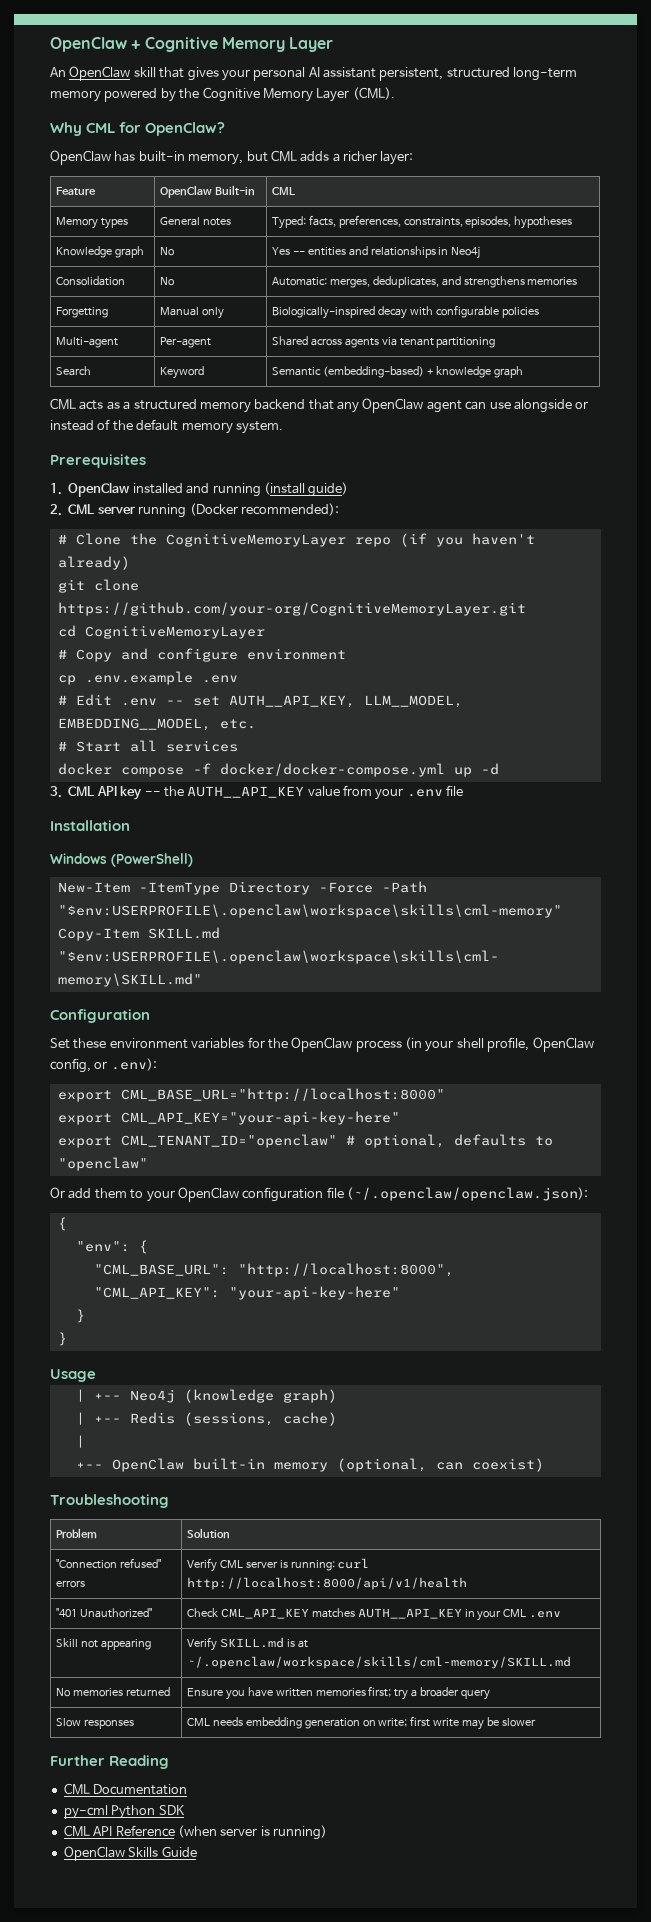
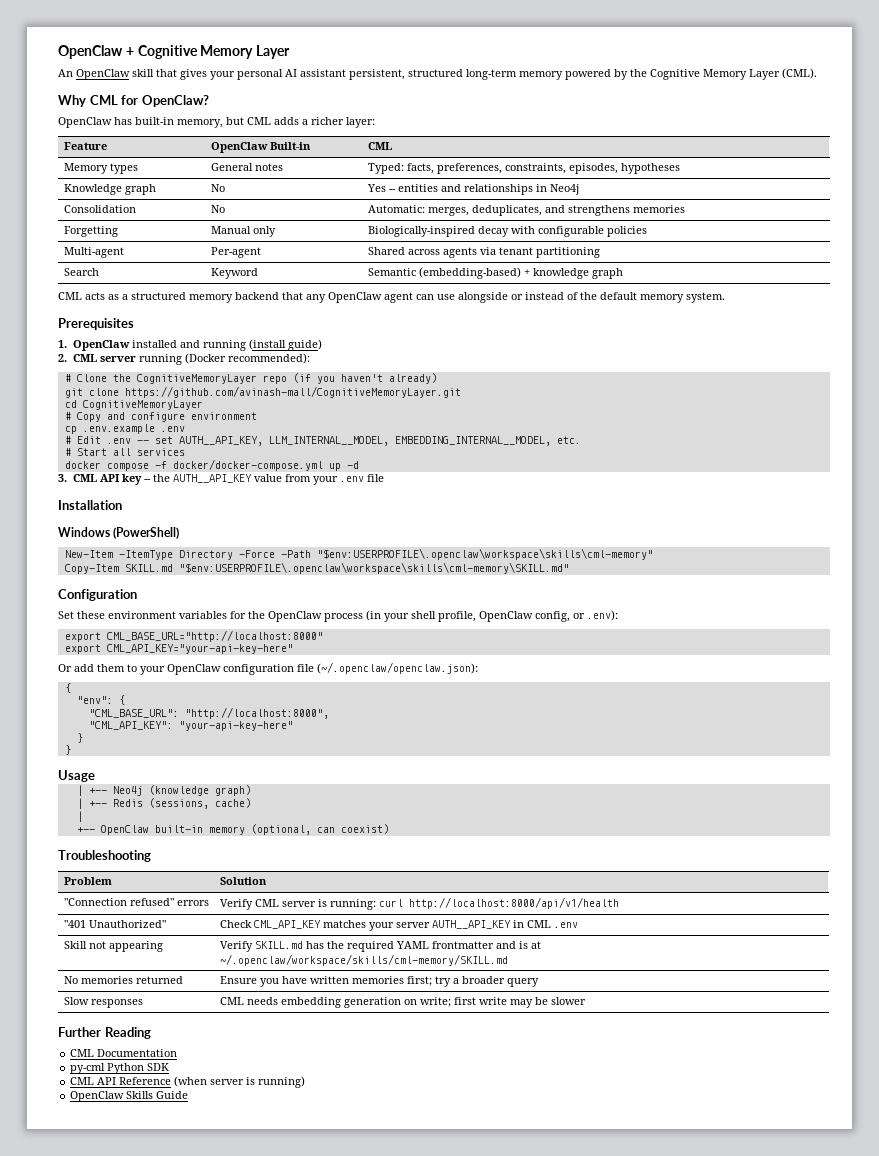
- git clone https://github.com/your-org/CognitiveMemoryLayer.git
+ git clone https://github.com/avinash-mall/CognitiveMemoryLayer.git
- # Edit .env -- set AUTH__API_KEY, LLM__MODEL, EMBEDDING__MODEL, etc.
+ # Edit .env -- set AUTH__API_KEY, LLM_INTERNAL__MODEL, EMBEDDING_INTERNAL__MODEL, etc.
- export CML_TENANT_ID="openclaw" # optional, defaults to "openclaw"
- "401 Unauthorized" | Check CML_API_KEY matches AUTH__API_KEY in your CML .env
+ "401 Unauthorized" | Check CML_API_KEY matches your server AUTH__API_KEY in CML .env
- Skill not appearing | Verify SKILL.md is at ~/.openclaw/workspace/skills/cml-memory/SKILL.md
+ Skill not appearing | Verify SKILL.md has the required YAML frontmatter and is at ~/.openclaw/workspace/skills/cml-memory/SKILL.md

